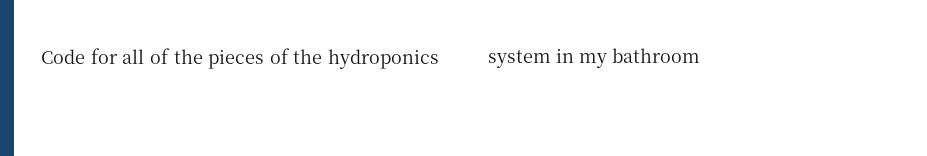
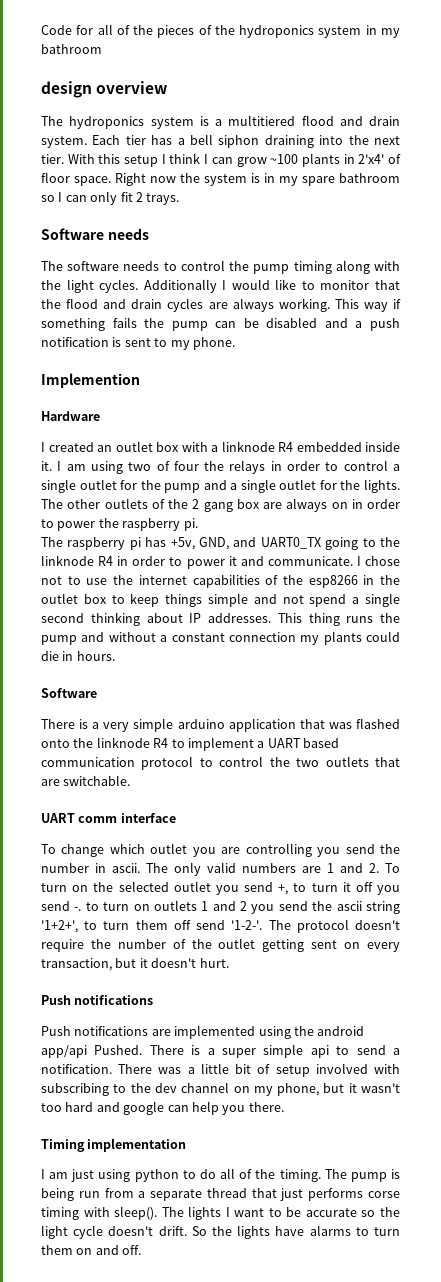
+ design overview
+ The hydroponics system is a multitiered flood and drain system. Each tier has a bell siphon draining into the next tier. With this setup I think I can grow ~100 plants in 2'x4' of floor space. Right now the system is in my spare bathroom so I can only fit 2 trays.
+ Software needs
+ The software needs to control the pump timing along with the light cycles. Additionally I would like to monitor that the flood and drain cycles are always working. This way if something fails the pump can be disabled and a push notification is sent to my phone.
+ Implemention
+ Hardware
+ I created an outlet box with a linknode R4 embedded inside it. I am using two of four the relays in order to control a single outlet for the pump and a single outlet for the lights. The other outlets of the 2 gang box are always on in order to power the raspberry pi.
+ The raspberry pi has +5v, GND, and UART0_TX going to the linknode R4 in order to power it and communicate. I chose not to use the internet capabilities of the esp8266 in the outlet box to keep things simple and not spend a single second thinking about IP addresses. This thing runs the pump and without a constant connection my plants could die in hours.
+ Software
+ There is a very simple arduino application that was flashed onto the linknode R4 to implement a UART based communication protocol to control the two outlets that are switchable.
+ UART comm interface
+ To change which outlet you are controlling you send the number in ascii. The only valid numbers are 1 and 2. To turn on the selected outlet you send +, to turn it off you send -. to turn on outlets 1 and 2 you send the ascii string '1+2+', to turn them off send '1-2-'. The protocol doesn't require the number of the outlet getting sent on every transaction, but it doesn't hurt.
+ Push notifications
+ Push notifications are implemented using the android app/api Pushed. There is a super simple api to send a notification. There was a little bit of setup involved with subscribing to the dev channel on my phone, but it wasn't too hard and google can help you there.
+ Timing implementation
+ I am just using python to do all of the timing. The pump is being run from a separate thread that just performs corse timing with sleep(). The lights I want to be accurate so the light cycle doesn't drift. So the lights have alarms to turn them on and off.

